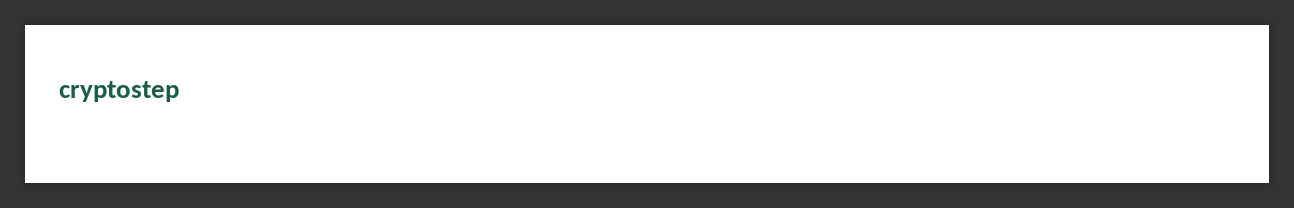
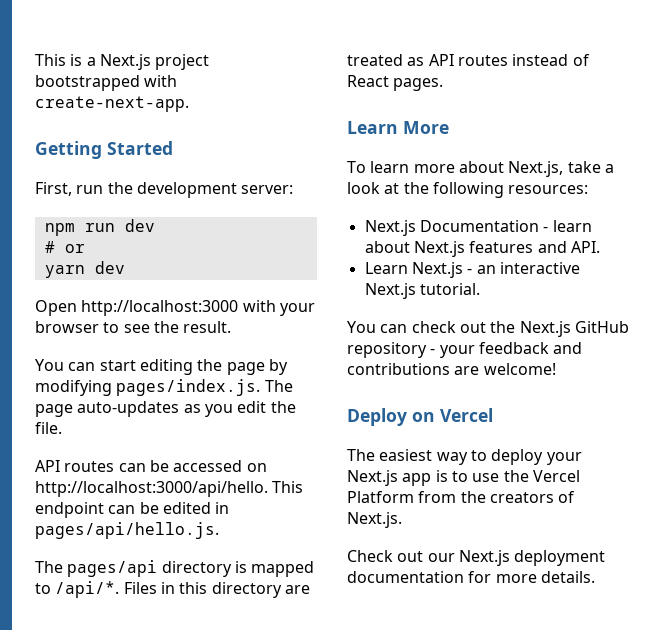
- cryptostep
+ This is a Next.js project bootstrapped with create-next-app.
+ Getting Started
+ First, run the development server:
+ npm run dev
+ # or
+ yarn dev
+ Open http://localhost:3000 with your browser to see the result.
+ You can start editing the page by modifying pages/index.js. The page auto-updates as you edit the file.
+ API routes can be accessed on http://localhost:3000/api/hello. This endpoint can be edited in pages/api/hello.js.
+ The pages/api directory is mapped to /api/*. Files in this directory are treated as API routes instead of React pages.
+ Learn More
+ To learn more about Next.js, take a look at the following resources:
+ Next.js Documentation - learn about Next.js features and API.
+ Learn Next.js - an interactive Next.js tutorial.
+ You can check out the Next.js GitHub repository - your feedback and contributions are welcome!
+ Deploy on Vercel
+ The easiest way to deploy your Next.js app is to use the Vercel Platform from the creators of Next.js.
+ Check out our Next.js deployment documentation for more details.

